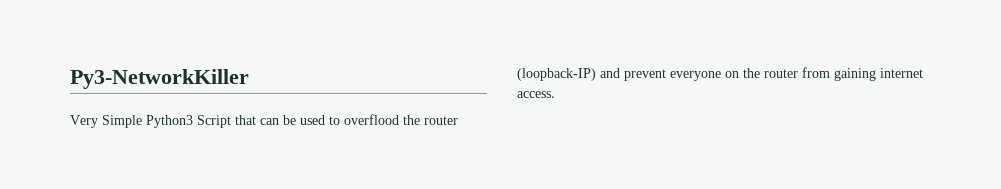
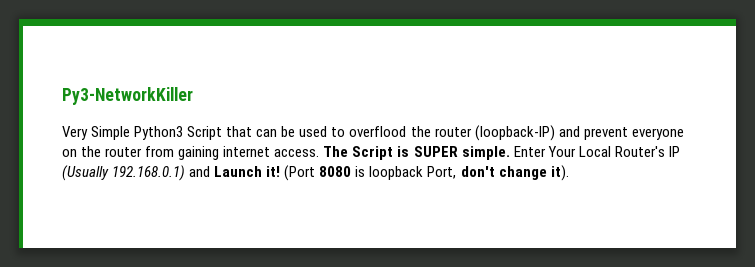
+ The Script is SUPER simple. Enter Your Local Router's IP (Usually 192.168.0.1) and Launch it! (Port 8080 is loopback Port, don't change it).

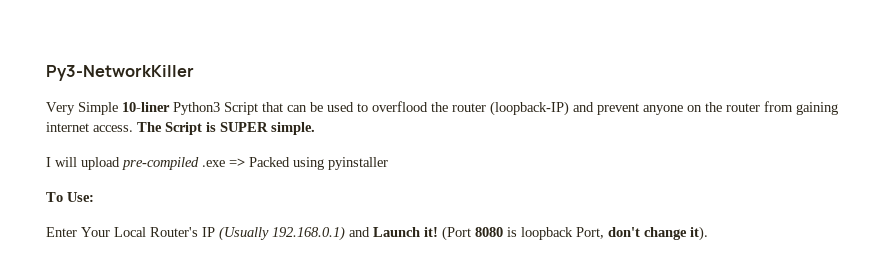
- Very Simple Python3 Script that can be used to overflood the router (loopback-IP) and prevent everyone on the router from gaining internet access.
+ Very Simple 10-liner Python3 Script that can be used to overflood the router (loopback-IP) and prevent anyone on the router from gaining internet access.
- The Script is SUPER simple. Enter Your Local Router's IP (Usually 192.168.0.1) and Launch it!
+ The Script is SUPER simple.
+ I will upload pre-compiled .exe => Packed using pyinstaller
+ To Use:
+ Enter Your Local Router's IP (Usually 192.168.0.1) and Launch it!

